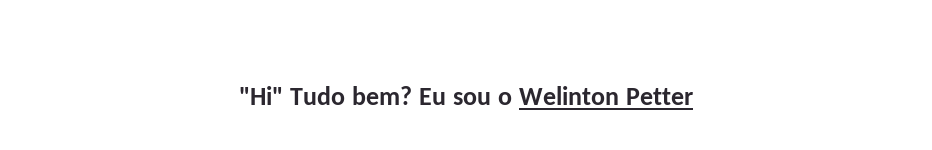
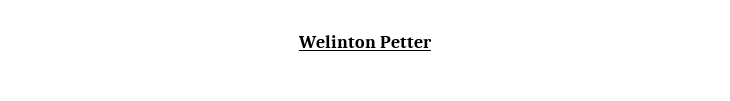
- "Hi" Tudo bem? Eu sou o Welinton Petter
+ Welinton Petter

